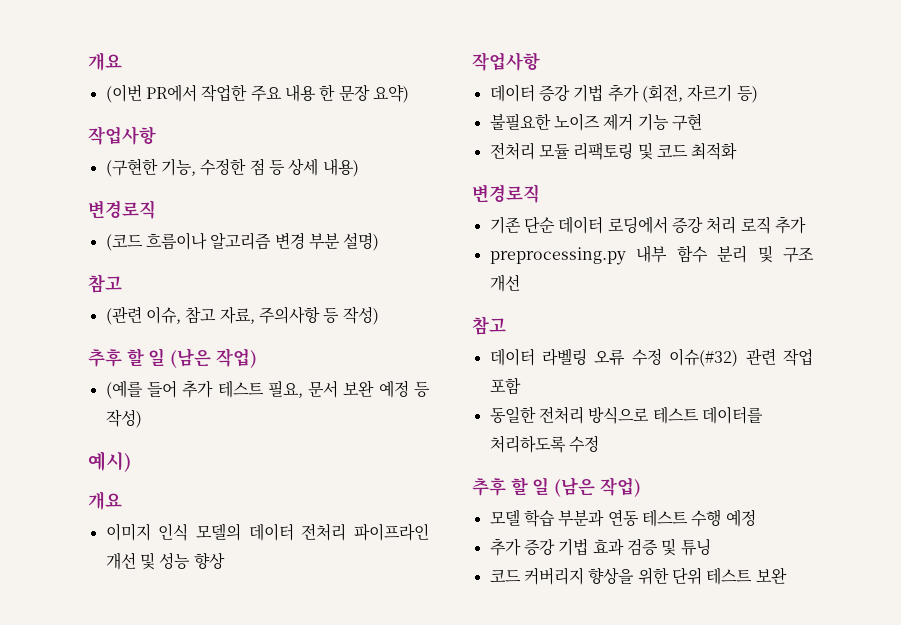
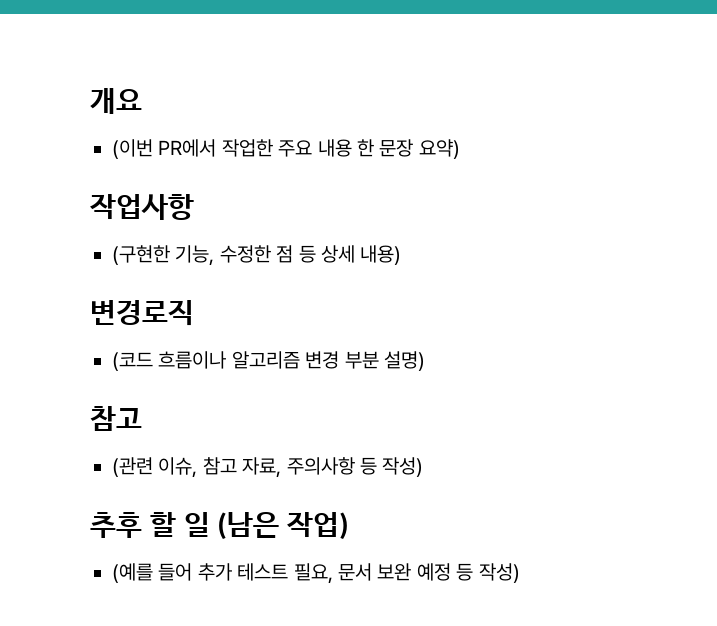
- 예시)
- 개요
- 이미지 인식 모델의 데이터 전처리 파이프라인 개선 및 성능 향상
- 작업사항
- 데이터 증강 기법 추가 (회전, 자르기 등)
- 불필요한 노이즈 제거 기능 구현
- 전처리 모듈 리팩토링 및 코드 최적화
- 변경로직
- 기존 단순 데이터 로딩에서 증강 처리 로직 추가
- preprocessing.py 내부 함수 분리 및 구조 개선
- 참고
- 데이터 라벨링 오류 수정 이슈(#32) 관련 작업 포함
- 동일한 전처리 방식으로 테스트 데이터를 처리하도록 수정
- 추후 할 일 (남은 작업)
- 모델 학습 부분과 연동 테스트 수행 예정
- 추가 증강 기법 효과 검증 및 튜닝
- 코드 커버리지 향상을 위한 단위 테스트 보완

